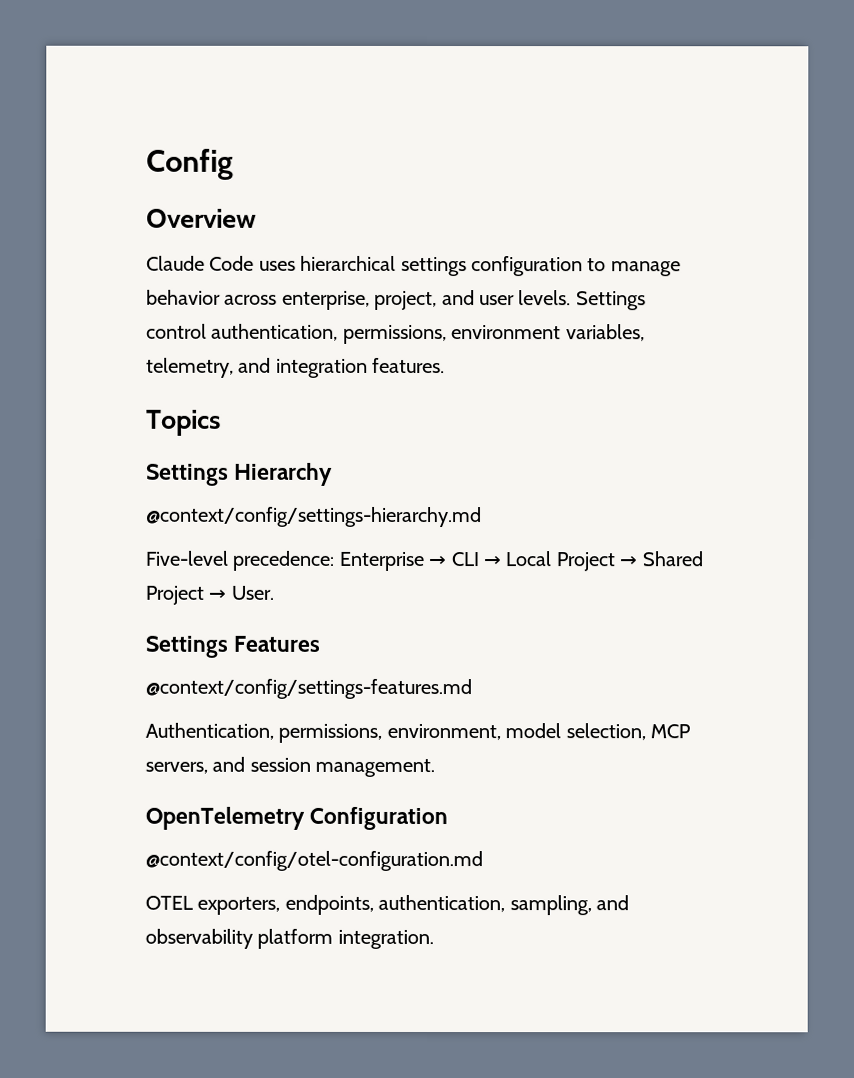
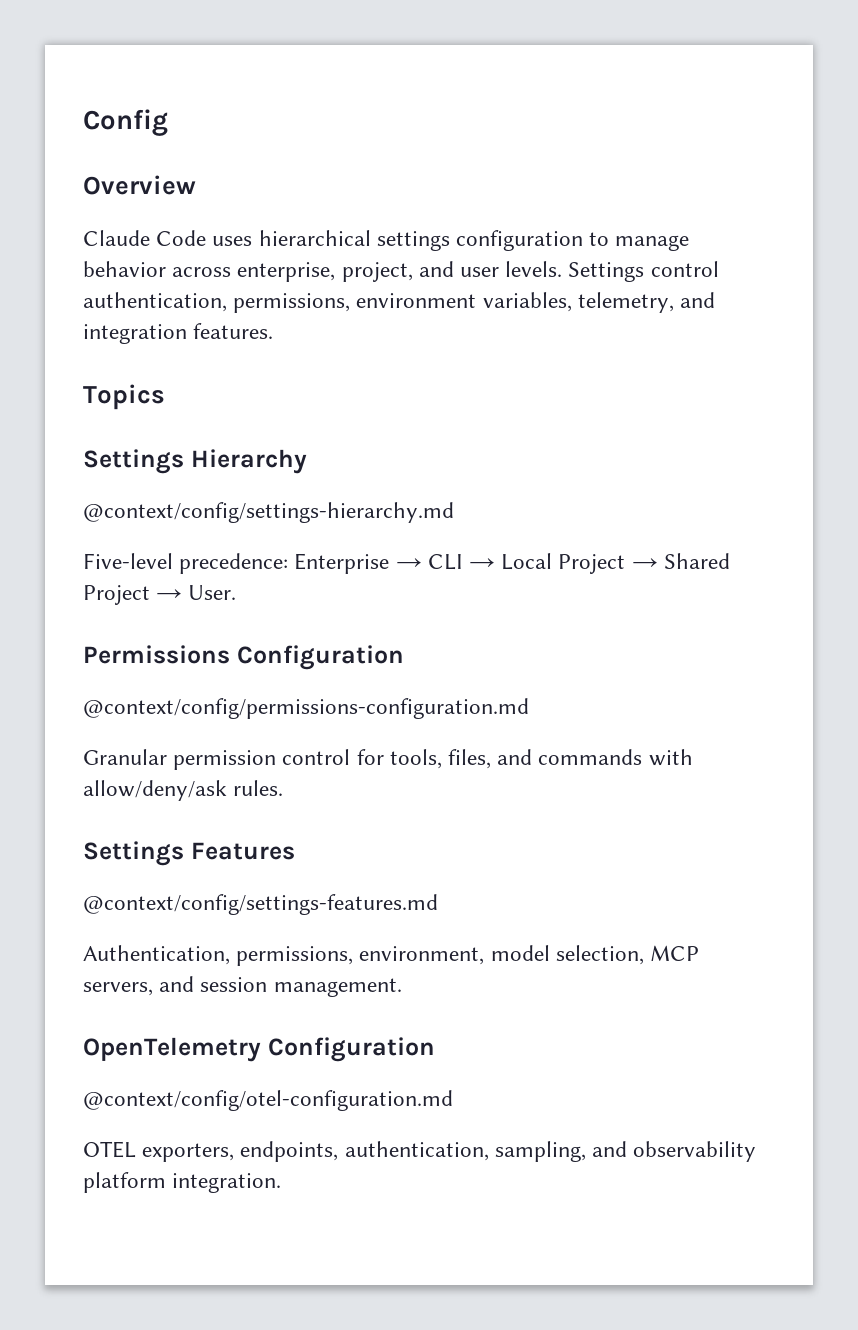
+ Permissions Configuration
+ @context/config/permissions-configuration.md
+ Granular permission control for tools, files, and commands with allow/deny/ask rules.

